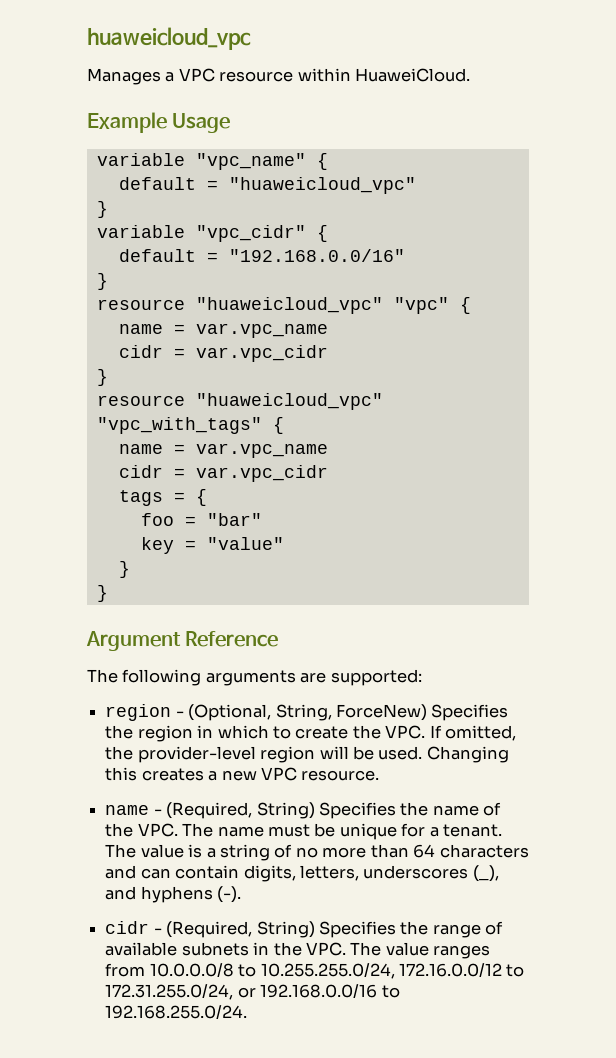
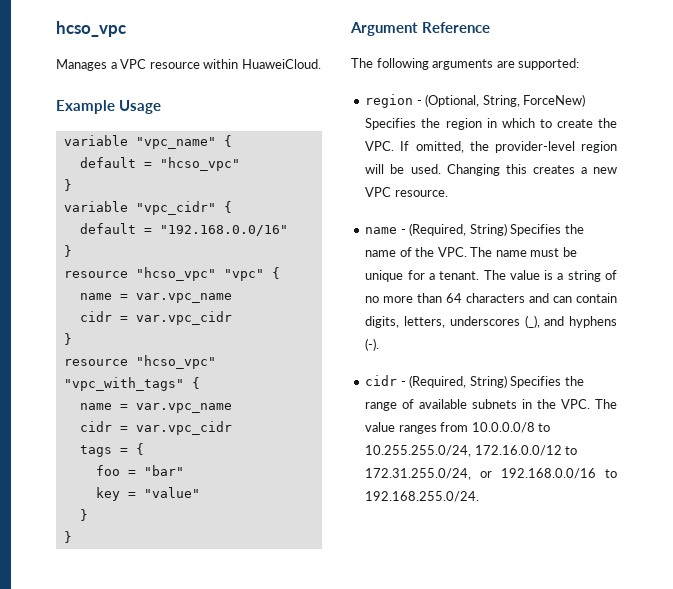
- huaweicloud_vpc
+ hcso_vpc
- default = "huaweicloud_vpc"
+ default = "hcso_vpc"
- resource "huaweicloud_vpc" "vpc" {
+ resource "hcso_vpc" "vpc" {
- resource "huaweicloud_vpc" "vpc_with_tags" {
+ resource "hcso_vpc" "vpc_with_tags" {

